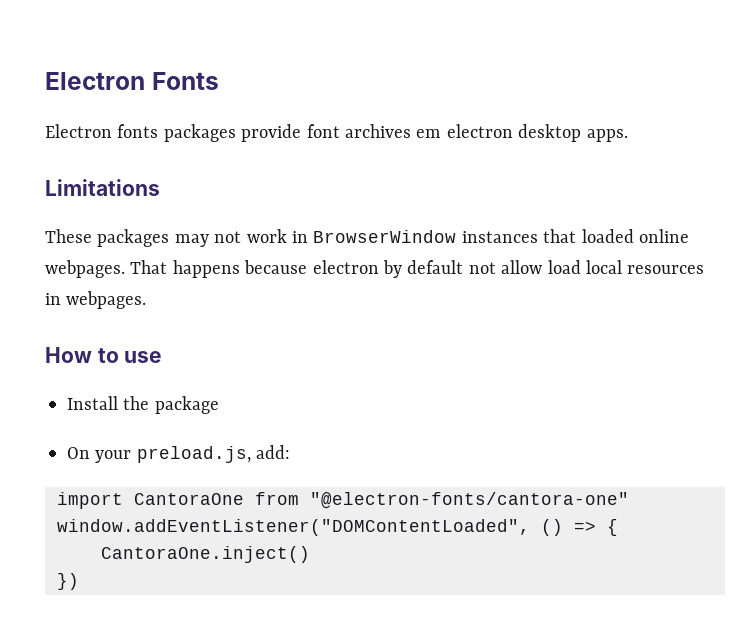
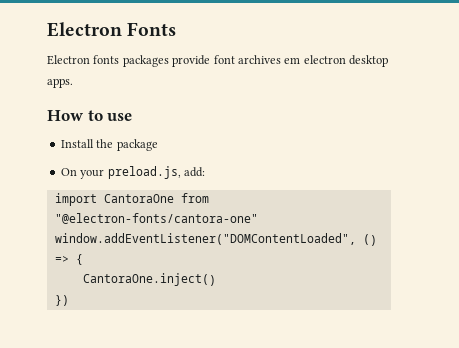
- Limitations
- These packages may not work in BrowserWindow instances that loaded online webpages. That happens because electron by default not allow load local resources in webpages.

